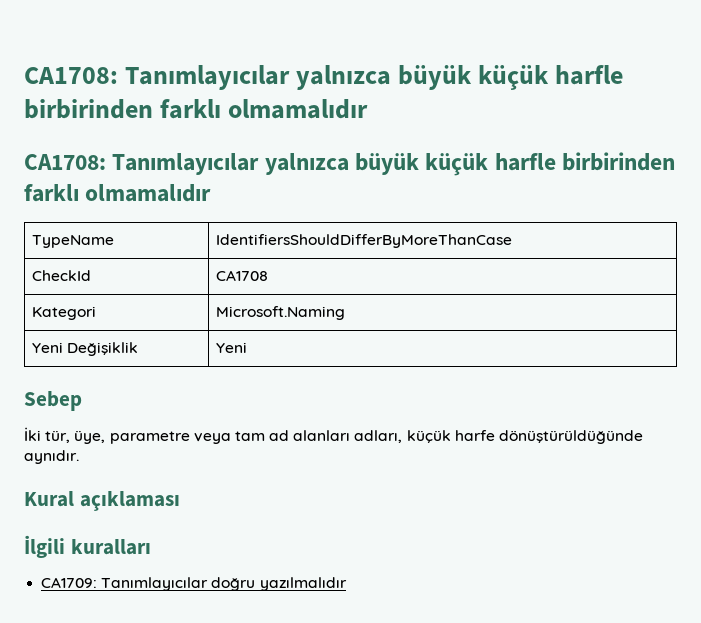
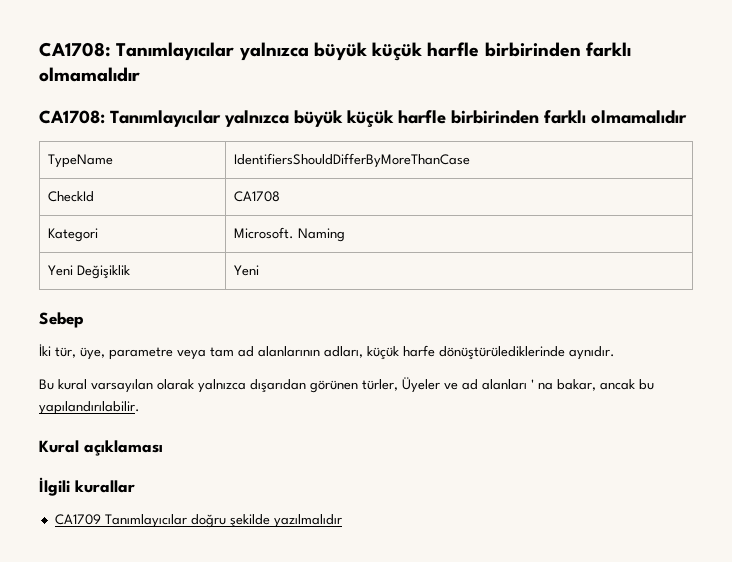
- Kategori | Microsoft.Naming
+ Kategori | Microsoft. Naming
- İki tür, üye, parametre veya tam ad alanları adları, küçük harfe dönüştürüldüğünde aynıdır.
+ İki tür, üye, parametre veya tam ad alanlarının adları, küçük harfe dönüştürülediklerinde aynıdır.
+ Bu kural varsayılan olarak yalnızca dışarıdan görünen türler, Üyeler ve ad alanları ' na bakar, ancak bu yapılandırılabilir.
- İlgili kuralları
- CA1709: Tanımlayıcılar doğru yazılmalıdır
+ İlgili kurallar
+ CA1709 Tanımlayıcılar doğru şekilde yazılmalıdır

